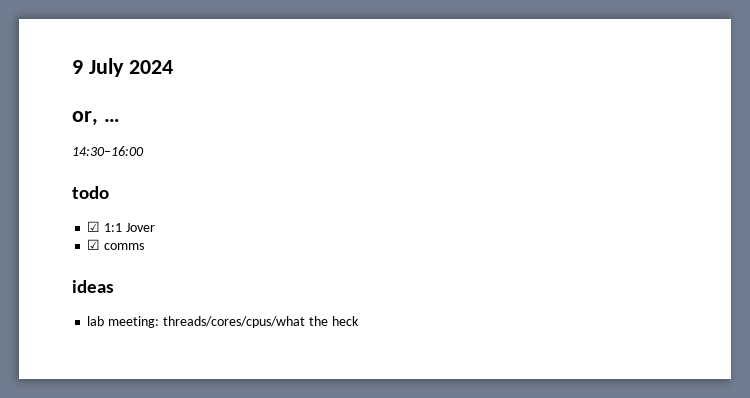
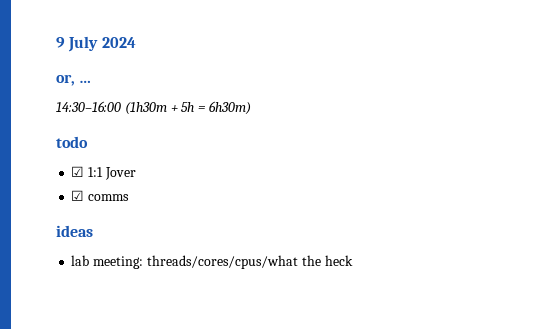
- 14:30–16:00
+ 14:30–16:00 (1h30m + 5h = 6h30m)

